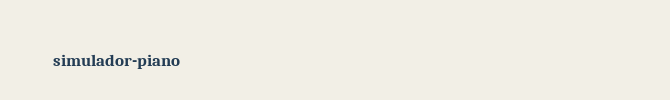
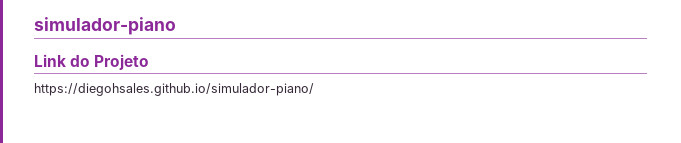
+ Link do Projeto
+ https://diegohsales.github.io/simulador-piano/

